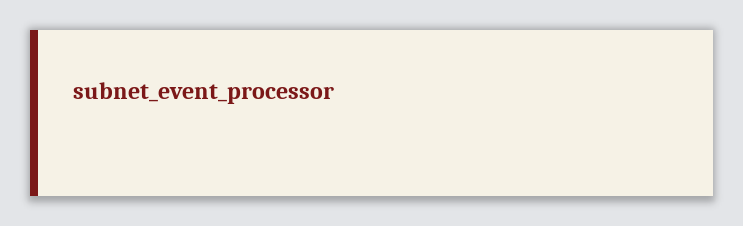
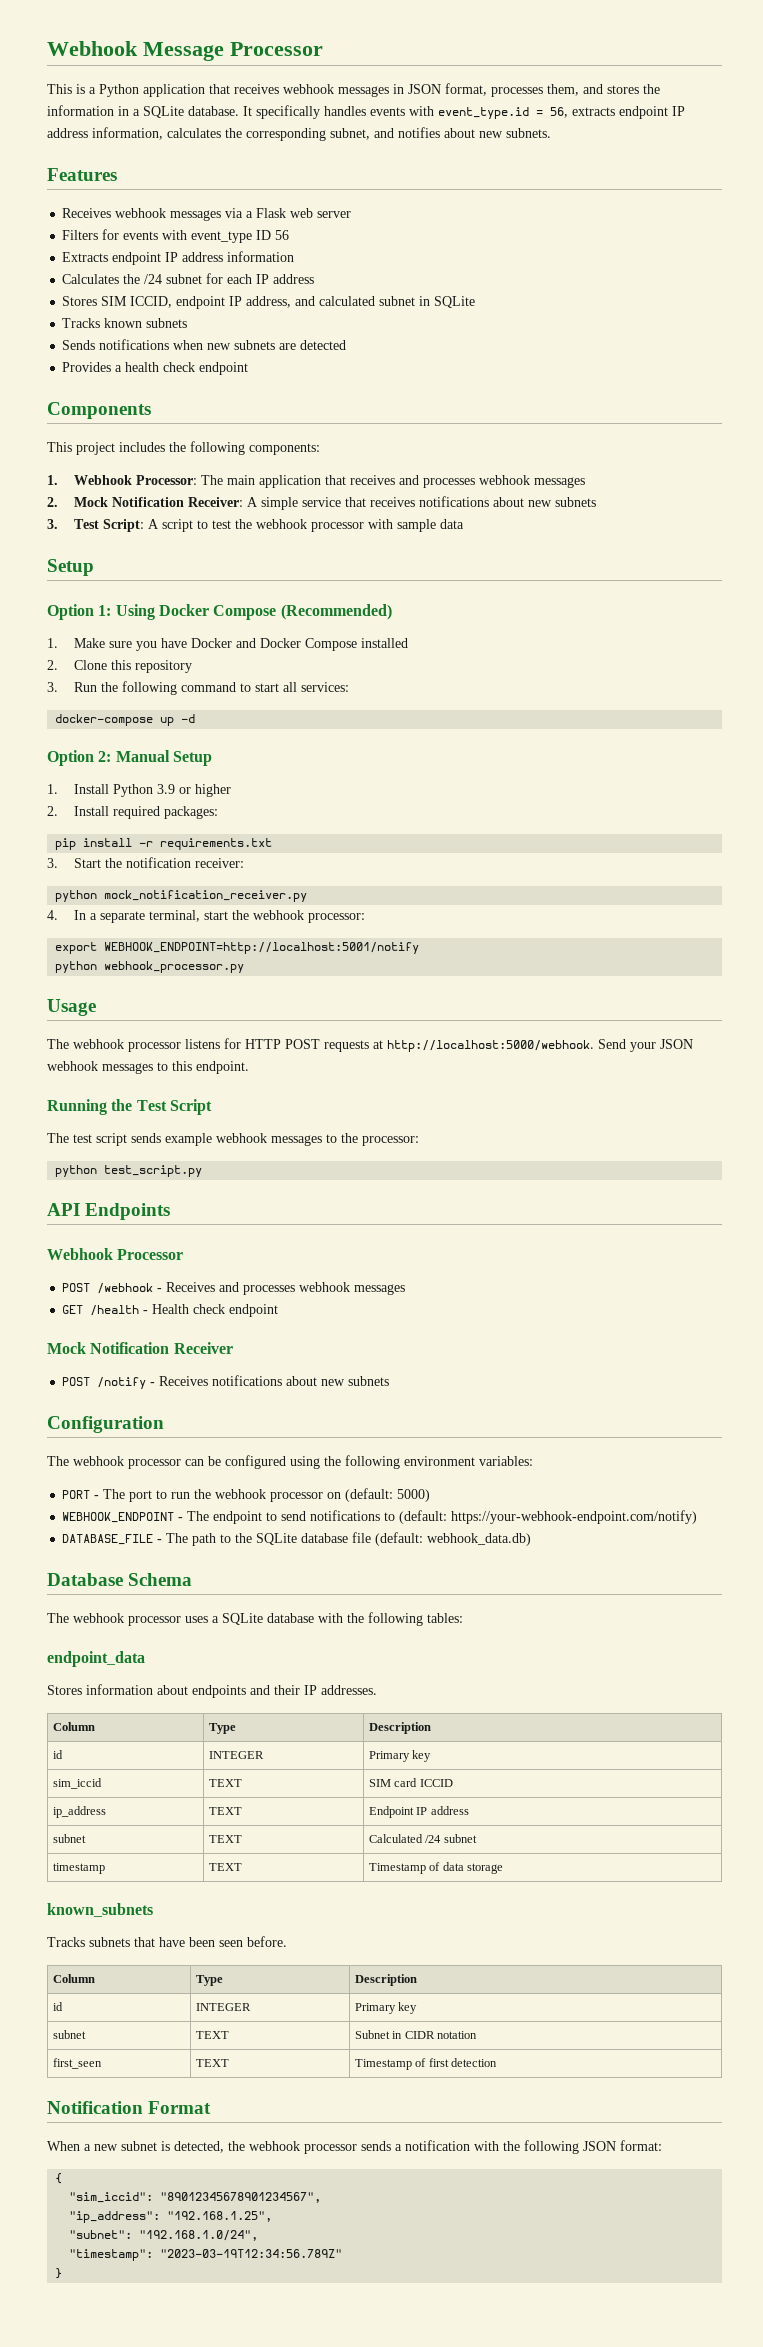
- subnet_event_processor
+ Webhook Message Processor
+ This is a Python application that receives webhook messages in JSON format, processes them, and stores the information in a SQLite database. It specifically handles events with event_type.id = 56, extracts endpoint IP address information, calculates the corresponding subnet, and notifies about new subnets.
+ Features
+ Receives webhook messages via a Flask web server
+ Filters for events with event_type ID 56
+ Extracts endpoint IP address information
+ Calculates the /24 subnet for each IP address
+ Stores SIM ICCID, endpoint IP address, and calculated subnet in SQLite
+ Tracks known subnets
+ Sends notifications when new subnets are detected
+ Provides a health check endpoint
+ Components
+ This project includes the following components:
+ 1. Webhook Processor: The main application that receives and processes webhook messages
+ 2. Mock Notification Receiver: A simple service that receives notifications about new subnets
+ 3. Test Script: A script to test the webhook processor with sample data
+ Setup
+ Option 1: Using Docker Compose (Recommended)
+ 1. Make sure you have Docker and Docker Compose installed
+ 2. Clone this repository
+ 3. Run the following command to start all services:
+ docker-compose up -d
+ Option 2: Manual Setup
+ 1. Install Python 3.9 or higher
+ 2. Install required packages:
+ pip install -r requirements.txt
+ 3. Start the notification receiver:
+ python mock_notification_receiver.py
+ 4. In a separate terminal, start the webhook processor:
+ export WEBHOOK_ENDPOINT=http://localhost:5001/notify
+ python webhook_processor.py
+ Usage
+ The webhook processor listens for HTTP POST requests at http://localhost:5000/webhook. Send your JSON webhook messages to this endpoint.
+ Running the Test Script
+ The test script sends example webhook messages to the processor:
+ python test_script.py
+ API Endpoints
+ Webhook Processor
+ POST /webhook - Receives and processes webhook messages
+ GET /health - Health check endpoint
+ Mock Notification Receiver
+ POST /notify - Receives notifications about new subnets
+ Configuration
+ The webhook processor can be configured using the following environment variables:
+ PORT - The port to run the webhook processor on (default: 5000)
+ WEBHOOK_ENDPOINT - The endpoint to send notifications to (default: https://your-webhook-endpoint.com/notify)
+ DATABASE_FILE - The path to the SQLite database file (default: webhook_data.db)
+ Database Schema
+ The webhook processor uses a SQLite database with the following tables:
+ endpoint_data
+ Stores information about endpoints and their IP addresses.
+ Column | Type | Description
+ id | INTEGER | Primary key
+ sim_iccid | TEXT | SIM card ICCID
+ ip_address | TEXT | Endpoint IP address
+ subnet | TEXT | Calculated /24 subnet
+ timestamp | TEXT | Timestamp of data storage
+ known_subnets
+ Tracks subnets that have been seen before.
+ Column | Type | Description
+ id | INTEGER | Primary key
+ subnet | TEXT | Subnet in CIDR notation
+ first_seen | TEXT | Timestamp of first detection
+ Notification Format
+ When a new subnet is detected, the webhook processor sends a notification with the following JSON format:
+ {
+ "sim_iccid": "89012345678901234567",
+ "ip_address": "192.168.1.25",
+ "subnet": "192.168.1.0/24",
+ "timestamp": "2023-03-19T12:34:56.789Z"
+ }

